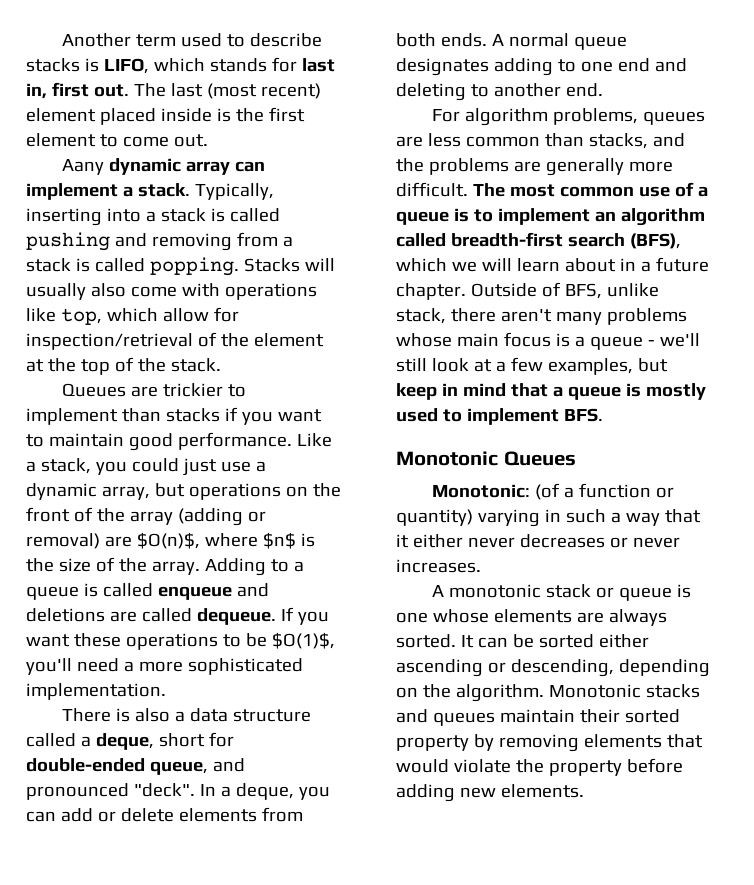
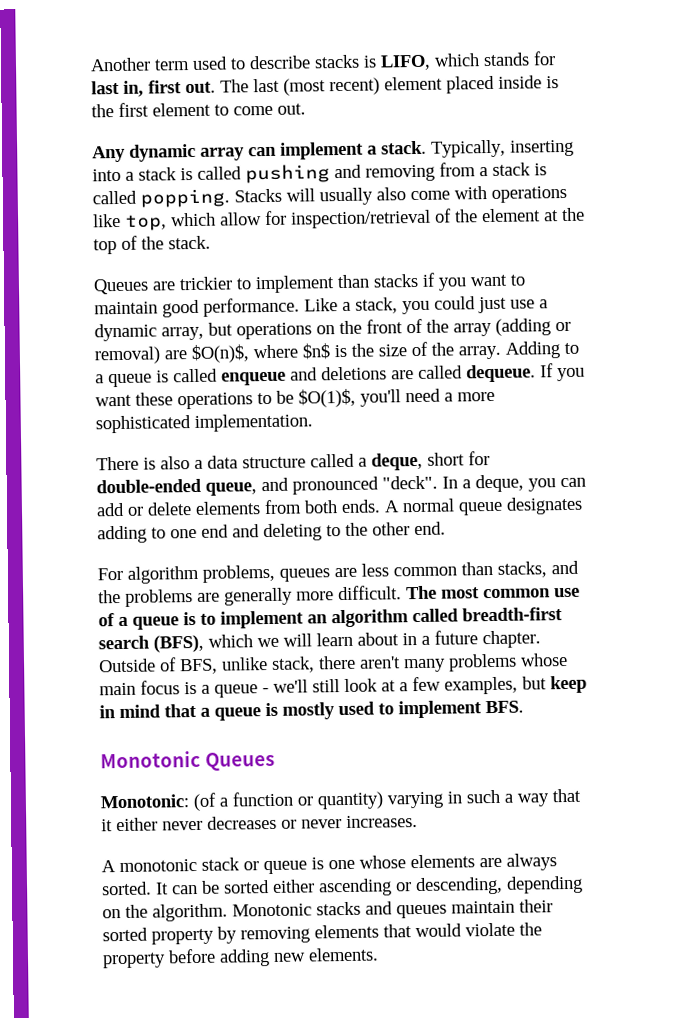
- Aany dynamic array can implement a stack.
+ Any dynamic array can implement a stack.
- A normal queue designates adding to one end and deleting to another end.
+ A normal queue designates adding to one end and deleting to the other end.

